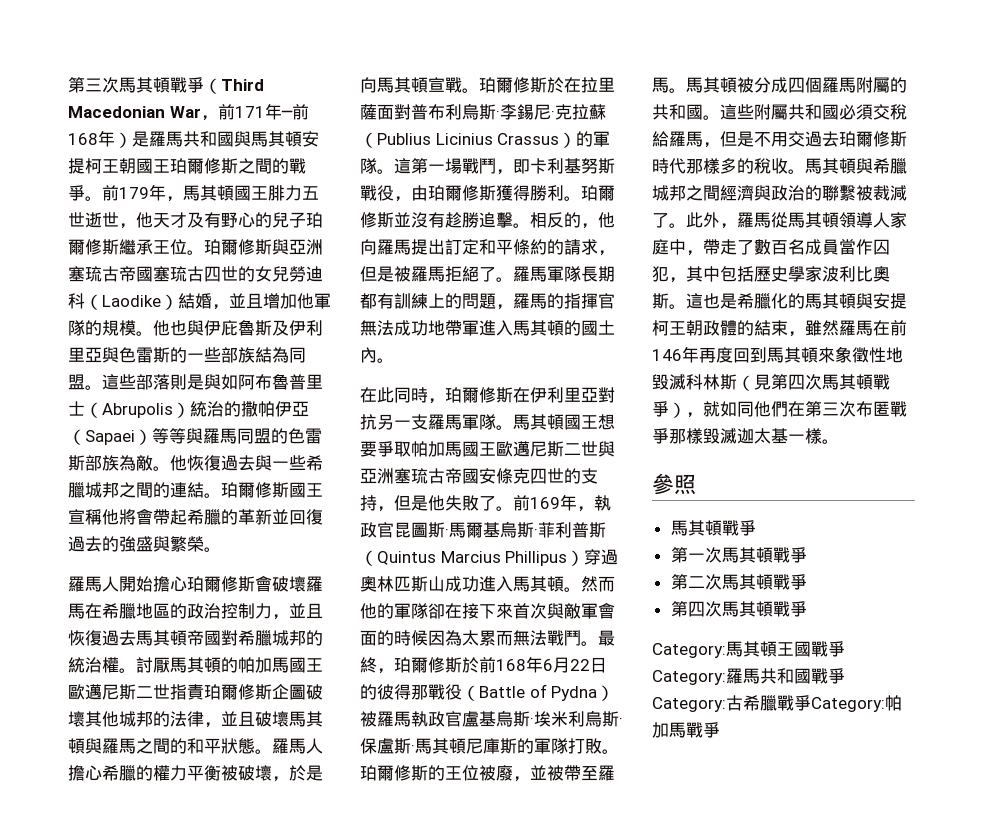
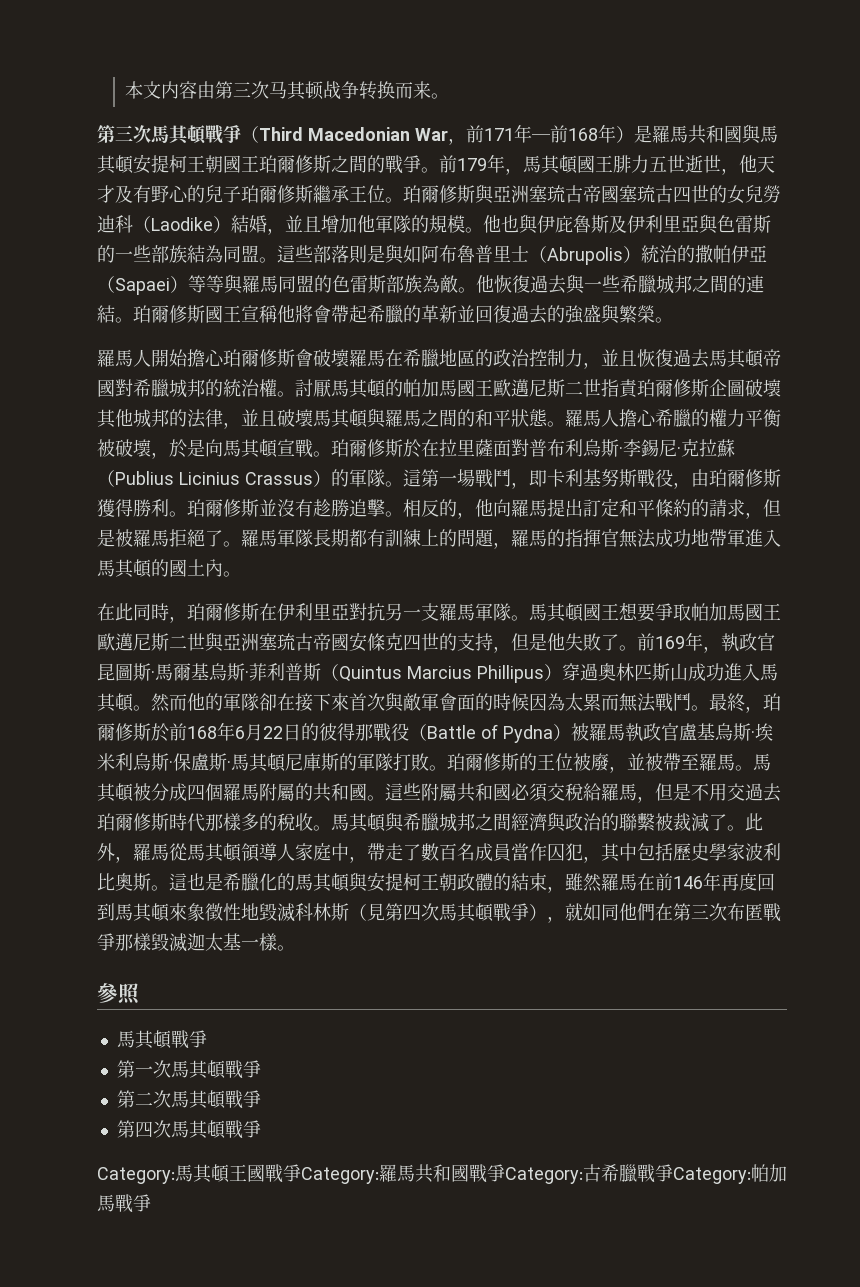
+ 本文内容由第三次马其顿战争转换而来。

